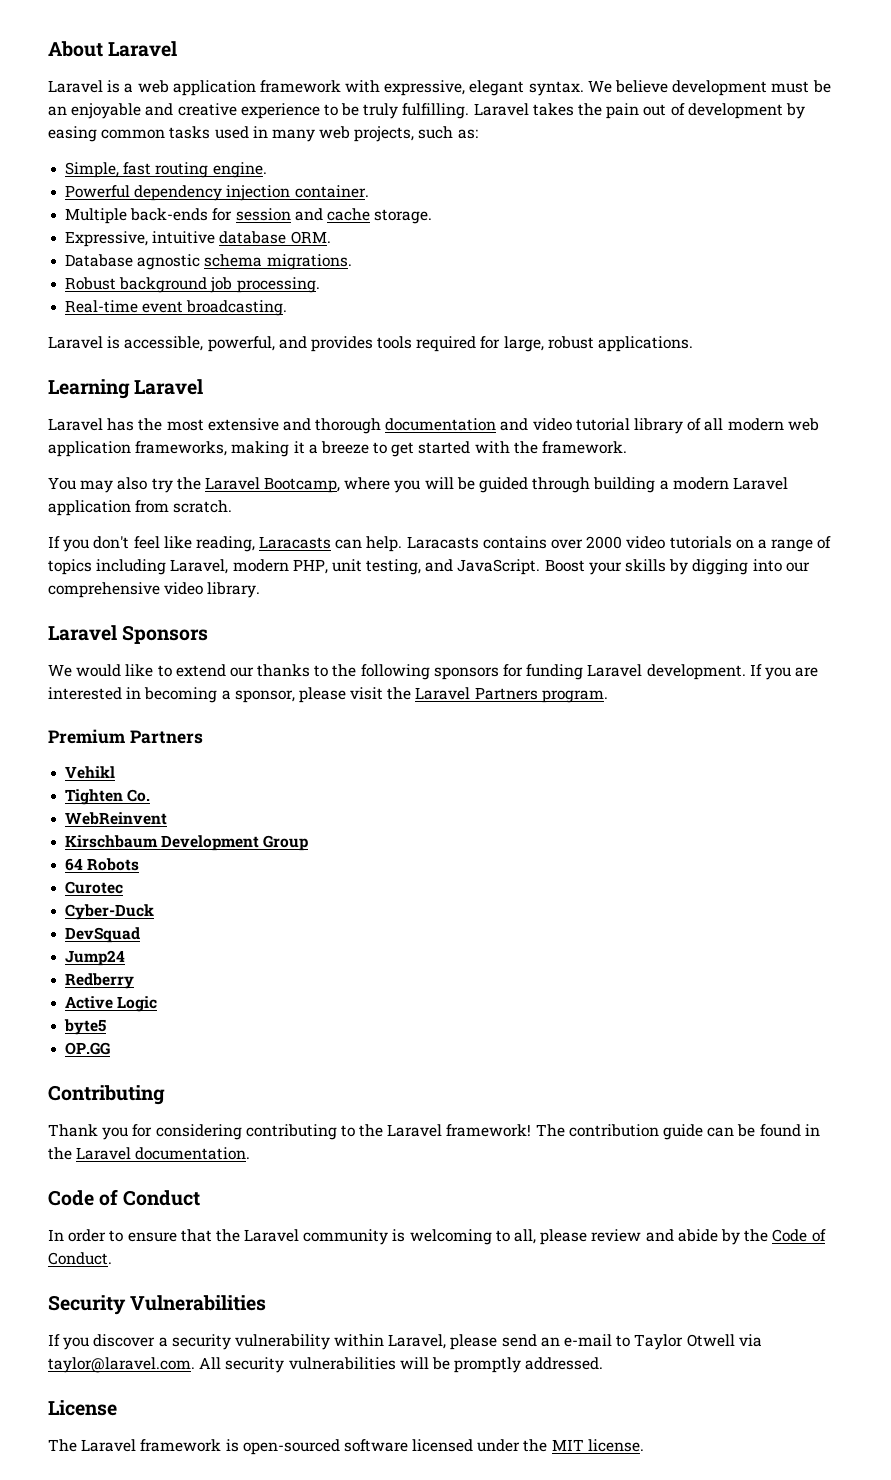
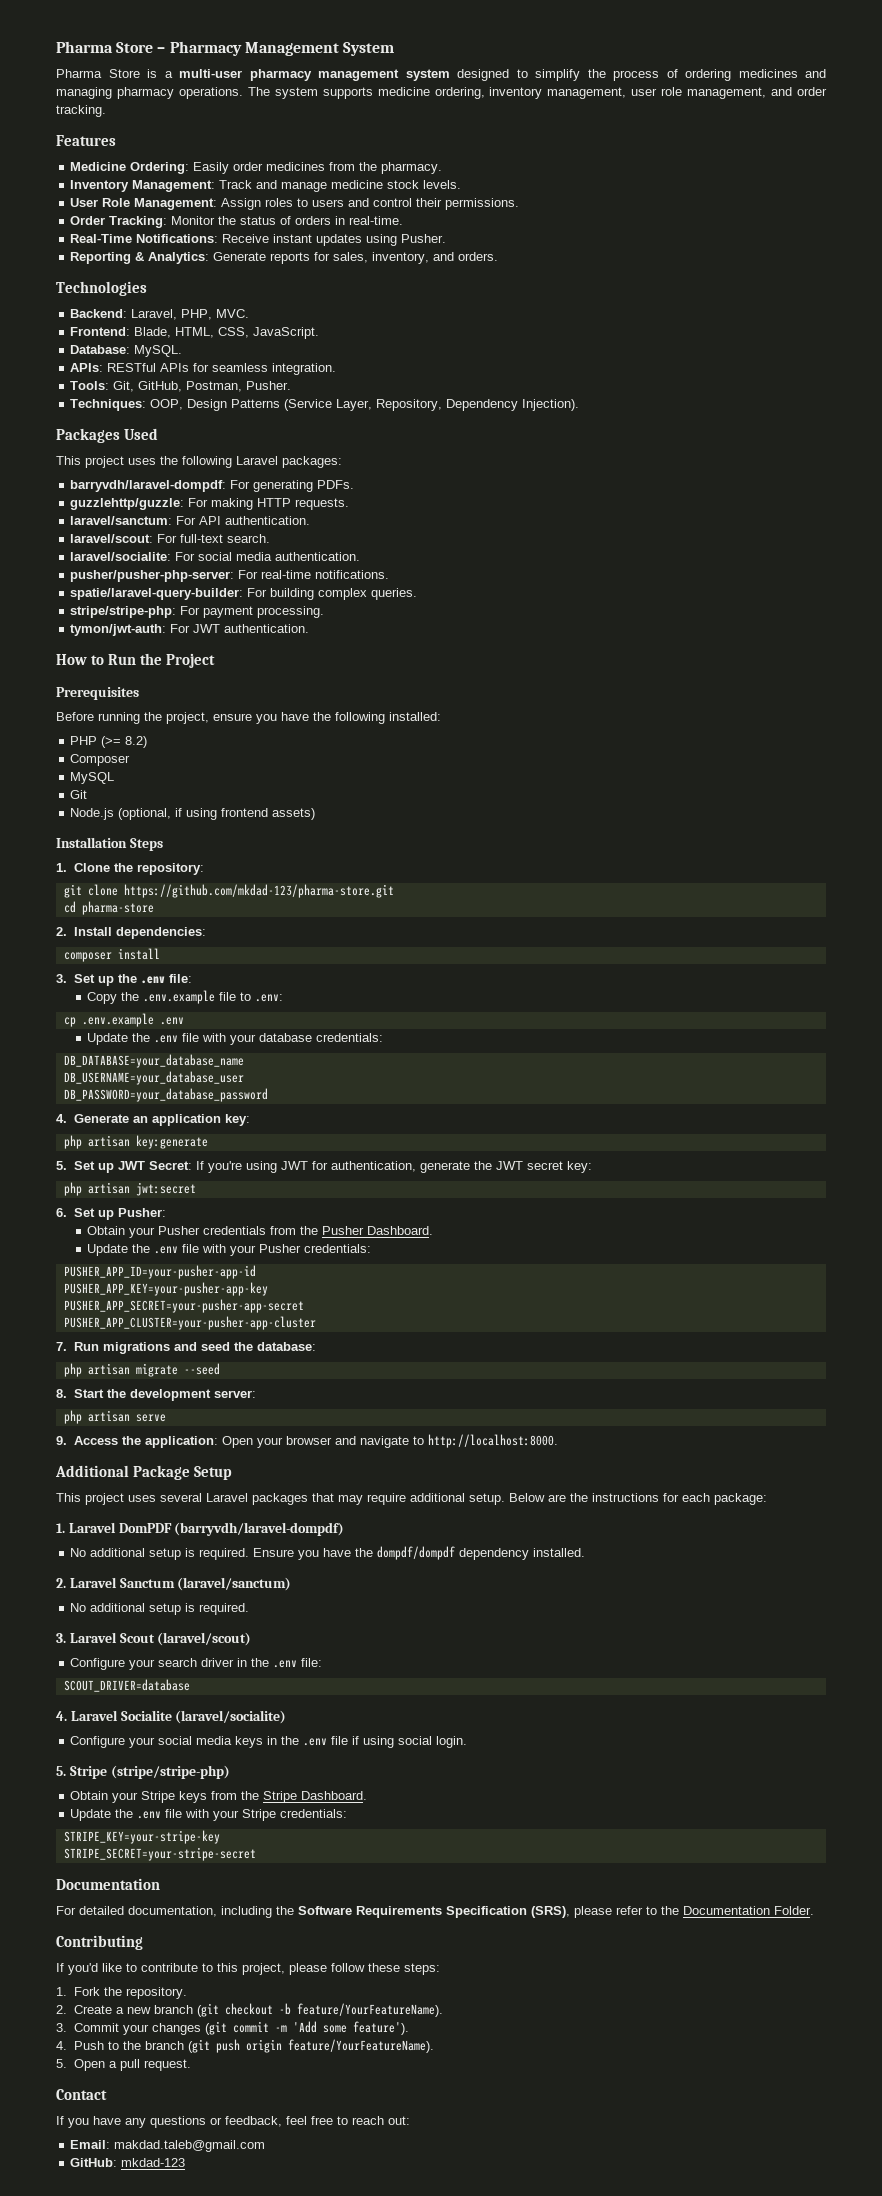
- About Laravel
- Laravel is a web application framework with expressive, elegant syntax. We believe development must be an enjoyable and creative experience to be truly fulfilling. Laravel takes the pain out of development by easing common tasks used in many web projects, such as:
- Simple, fast routing engine.
- Powerful dependency injection container.
- Multiple back-ends for session and cache storage.
- Expressive, intuitive database ORM.
- Database agnostic schema migrations.
- Robust background job processing.
- Real-time event broadcasting.
- Laravel is accessible, powerful, and provides tools required for large, robust applications.
- Learning Laravel
- Laravel has the most extensive and thorough documentation and video tutorial library of all modern web application frameworks, making it a breeze to get started with the framework.
- You may also try the Laravel Bootcamp, where you will be guided through building a modern Laravel application from scratch.
- If you don't feel like reading, Laracasts can help. Laracasts contains over 2000 video tutorials on a range of topics including Laravel, modern PHP, unit testing, and JavaScript. Boost your skills by digging into our comprehensive video library.
- Laravel Sponsors
- We would like to extend our thanks to the following sponsors for funding Laravel development. If you are interested in becoming a sponsor, please visit the Laravel Partners program.
- Premium Partners
- Vehikl
- Tighten Co.
- WebReinvent
- Kirschbaum Development Group
- 64 Robots
- Curotec
- Cyber-Duck
- DevSquad
- Jump24
- Redberry
- Active Logic
- byte5
- OP.GG
+ Pharma Store – Pharmacy Management System
+ Pharma Store is a multi-user pharmacy management system designed to simplify the process of ordering medicines and managing pharmacy operations. The system supports medicine ordering, inventory management, user role management, and order tracking.
+ Features
+ Medicine Ordering: Easily order medicines from the pharmacy.
+ Inventory Management: Track and manage medicine stock levels.
+ User Role Management: Assign roles to users and control their permissions.
+ Order Tracking: Monitor the status of orders in real-time.
+ Real-Time Notifications: Receive instant updates using Pusher.
+ Reporting & Analytics: Generate reports for sales, inventory, and orders.
+ Technologies
+ Backend: Laravel, PHP, MVC.
+ Frontend: Blade, HTML, CSS, JavaScript.
+ Database: MySQL.
+ APIs: RESTful APIs for seamless integration.
+ Tools: Git, GitHub, Postman, Pusher.
+ Techniques: OOP, Design Patterns (Service Layer, Repository, Dependency Injection).
+ Packages Used
+ This project uses the following Laravel packages:
+ barryvdh/laravel-dompdf: For generating PDFs.
+ guzzlehttp/guzzle: For making HTTP requests.
+ laravel/sanctum: For API authentication.
+ laravel/scout: For full-text search.
+ laravel/socialite: For social media authentication.
+ pusher/pusher-php-server: For real-time notifications.
+ spatie/laravel-query-builder: For building complex queries.
+ stripe/stripe-php: For payment processing.
+ tymon/jwt-auth: For JWT authentication.
+ How to Run the Project
+ Prerequisites
+ Before running the project, ensure you have the following installed:
+ PHP (>= 8.2)
+ Composer
+ MySQL
+ Git
+ Node.js (optional, if using frontend assets)
+ Installation Steps
+ 1. Clone the repository:
+ git clone https://github.com/mkdad-123/pharma-store.git
+ cd pharma-store
+ 2. Install dependencies:
+ composer install
+ 3. Set up the .env file:
+ Copy the .env.example file to .env:
+ cp .env.example .env
+ Update the .env file with your database credentials:
+ DB_DATABASE=your_database_name
+ DB_USERNAME=your_database_user
+ DB_PASSWORD=your_database_password
+ 4. Generate an application key:
+ php artisan key:generate
+ 5. Set up JWT Secret: If you're using JWT for authentication, generate the JWT secret key:
+ php artisan jwt:secret
+ 6. Set up Pusher:
+ Obtain your Pusher credentials from the Pusher Dashboard.
+ Update the .env file with your Pusher credentials:
+ PUSHER_APP_ID=your-pusher-app-id
+ PUSHER_APP_KEY=your-pusher-app-key
+ PUSHER_APP_SECRET=your-pusher-app-secret
+ PUSHER_APP_CLUSTER=your-pusher-app-cluster
+ 7. Run migrations and seed the database:
+ php artisan migrate --seed
+ 8. Start the development server:
+ php artisan serve
+ 9. Access the application: Open your browser and navigate to http://localhost:8000.
+ Additional Package Setup
+ This project uses several Laravel packages that may require additional setup. Below are the instructions for each package:
+ 1. Laravel DomPDF (barryvdh/laravel-dompdf)
+ No additional setup is required. Ensure you have the dompdf/dompdf dependency installed.
+ 2. Laravel Sanctum (laravel/sanctum)
+ No additional setup is required.
+ 3. Laravel Scout (laravel/scout)
+ Configure your search driver in the .env file:
+ SCOUT_DRIVER=database
+ 4. Laravel Socialite (laravel/socialite)
+ Configure your social media keys in the .env file if using social login.
+ 5. Stripe (stripe/stripe-php)
+ Obtain your Stripe keys from the Stripe Dashboard.
+ Update the .env file with your Stripe credentials:
+ STRIPE_KEY=your-stripe-key
+ STRIPE_SECRET=your-stripe-secret
+ Documentation
+ For detailed documentation, including the Software Requirements Specification (SRS), please refer to the Documentation Folder.
  Contributing
- Thank you for considering contributing to the Laravel framework! The contribution guide can be found in the Laravel documentation.
- Code of Conduct
- In order to ensure that the Laravel community is welcoming to all, please review and abide by the Code of Conduct.
- Security Vulnerabilities
- If you discover a security vulnerability within Laravel, please send an e-mail to Taylor Otwell via taylor@laravel.com. All security vulnerabilities will be promptly addressed.
- License
- The Laravel framework is open-sourced software licensed under the MIT license.
+ If you'd like to contribute to this project, please follow these steps:
+ 1. Fork the repository.
+ 2. Create a new branch (git checkout -b feature/YourFeatureName).
+ 3. Commit your changes (git commit -m 'Add some feature').
+ 4. Push to the branch (git push origin feature/YourFeatureName).
+ 5. Open a pull request.
+ Contact
+ If you have any questions or feedback, feel free to reach out:
+ Email: makdad.taleb@gmail.com
+ GitHub: mkdad-123

